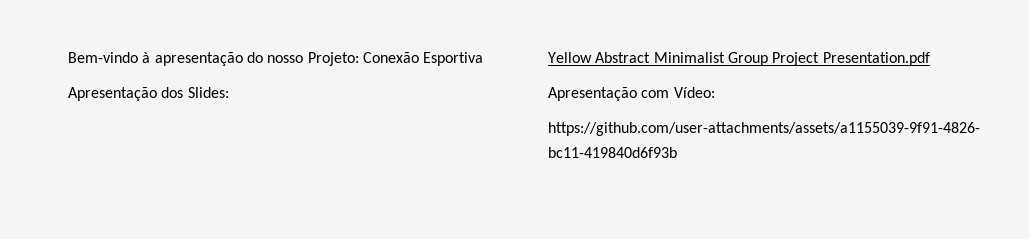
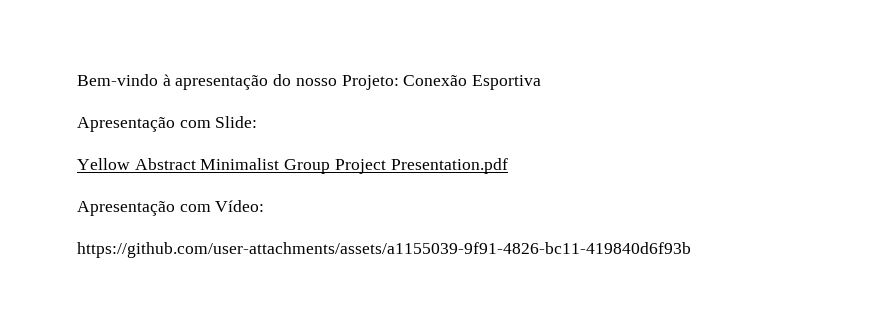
- Apresentação dos Slides:
+ Apresentação com Slide:

